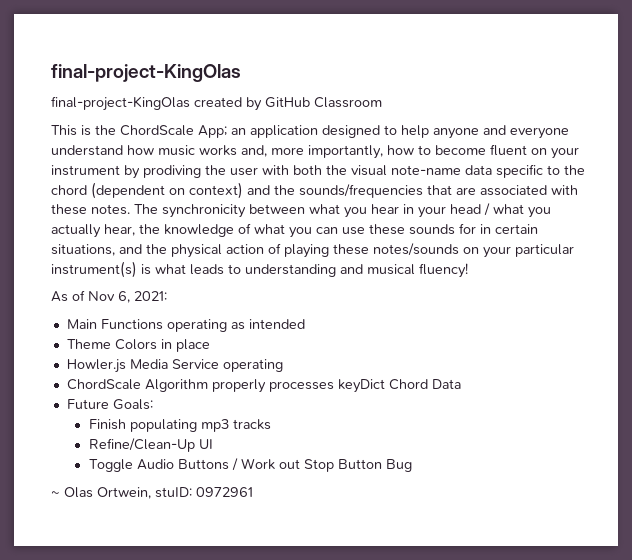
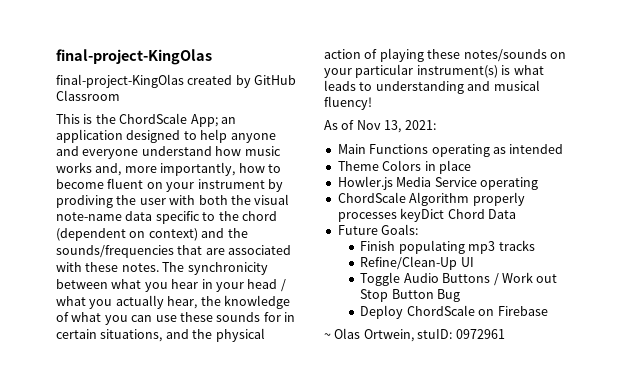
- As of Nov 6, 2021:
+ As of Nov 13, 2021:
+ Deploy ChordScale on Firebase

